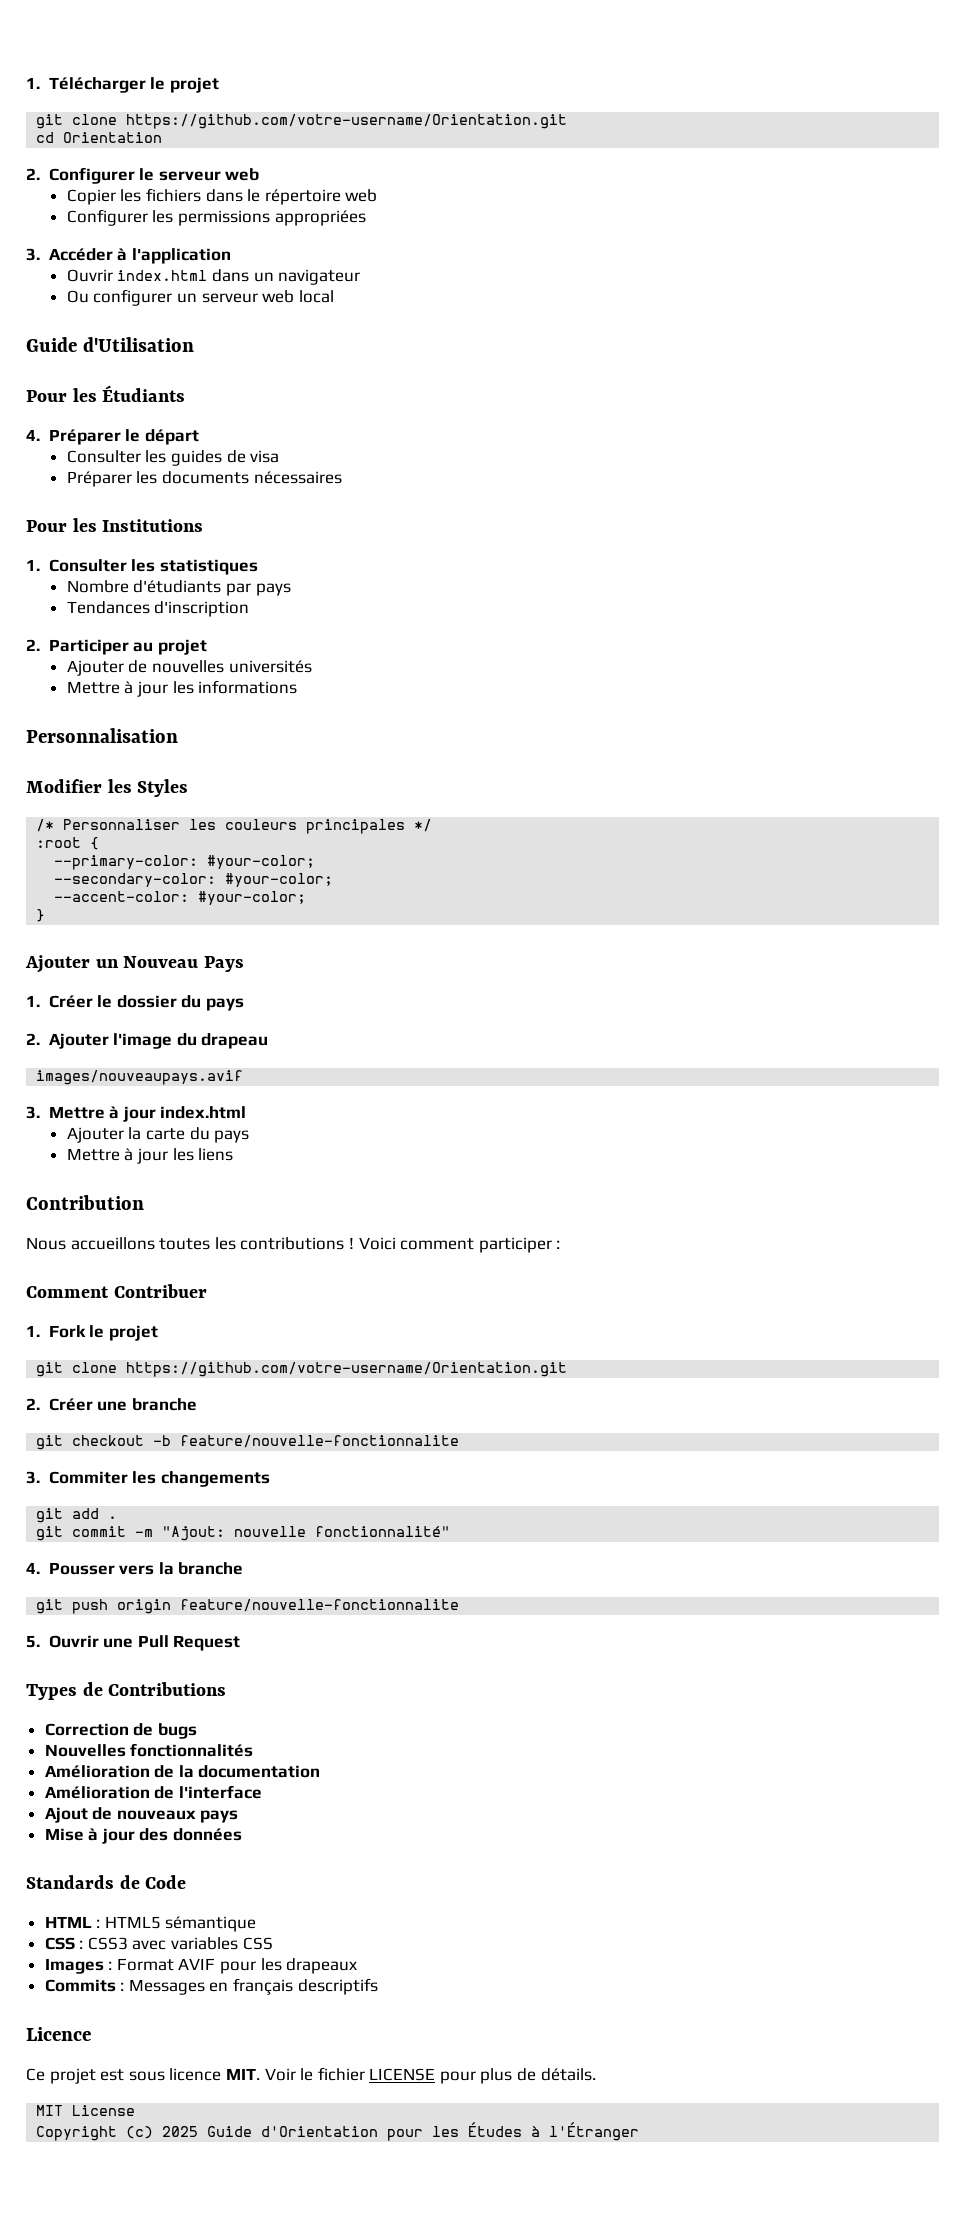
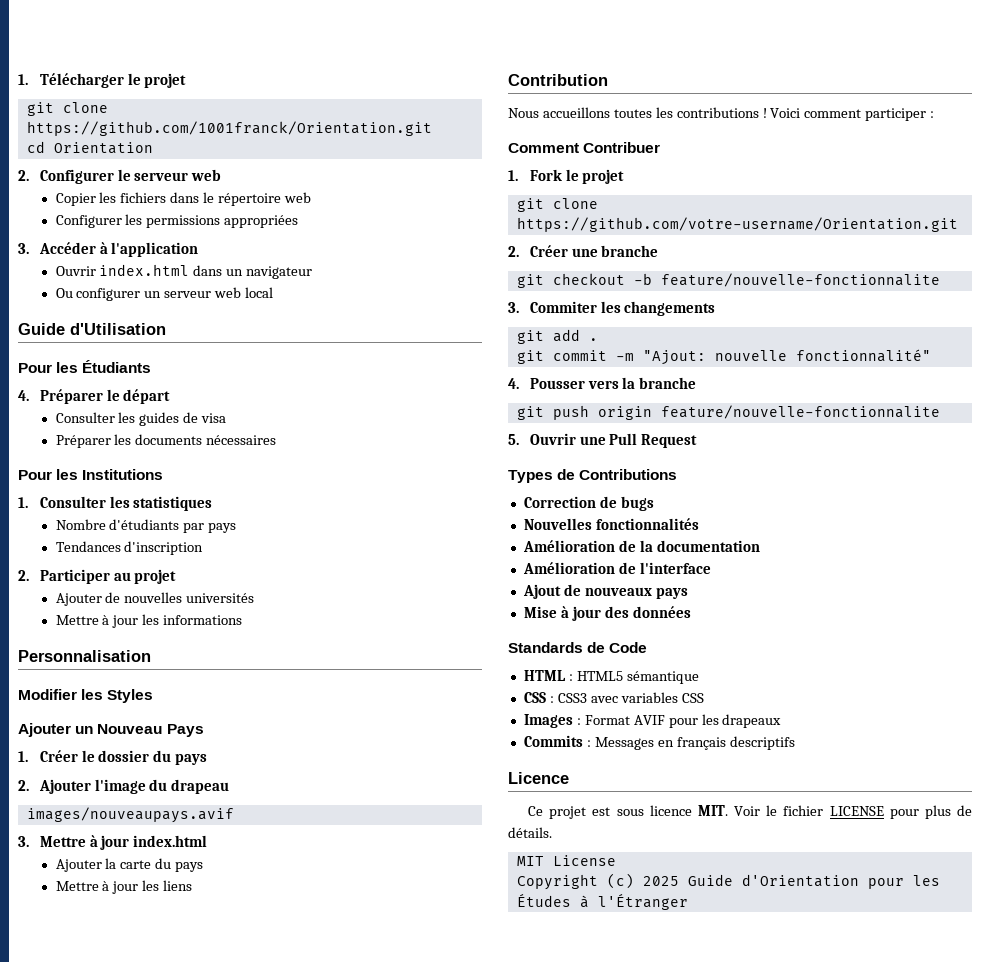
  1. Télécharger le projet
- git clone https://github.com/votre-username/Orientation.git
+ git clone https://github.com/1001franck/Orientation.git
- /* Personnaliser les couleurs principales */
- :root {
- --primary-color: #your-color;
- --secondary-color: #your-color;
- --accent-color: #your-color;
- }

